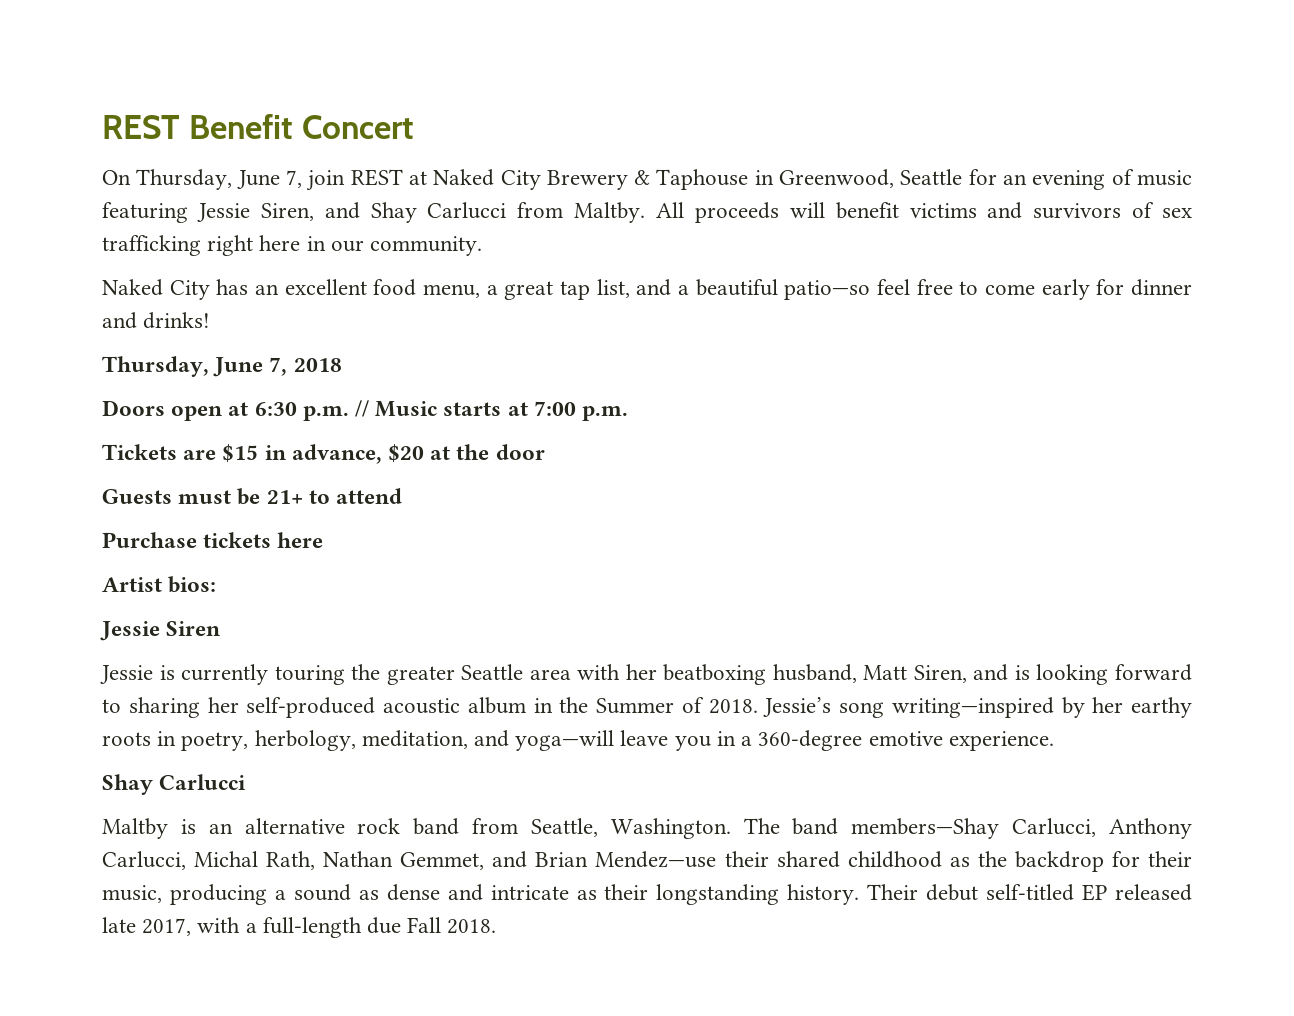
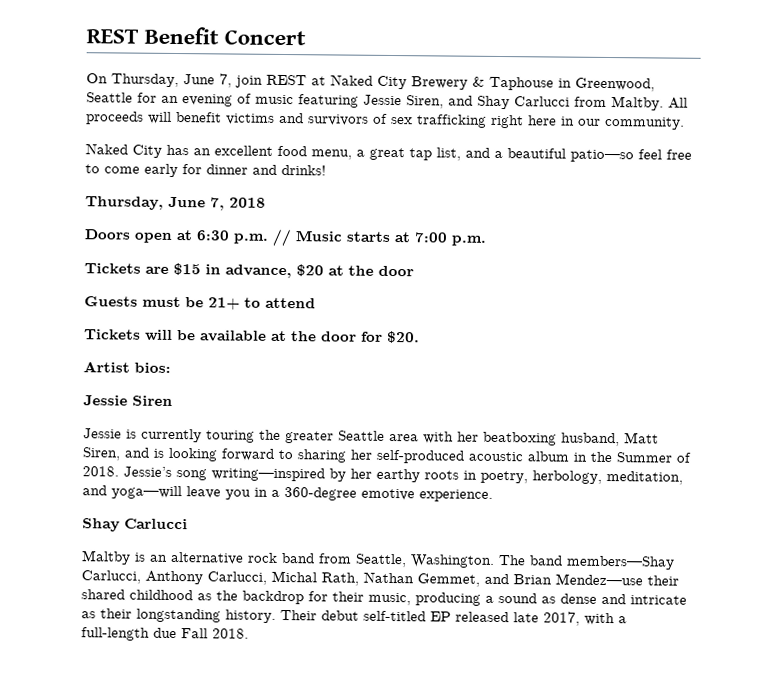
- Purchase tickets here
+ Tickets will be available at the door for $20.

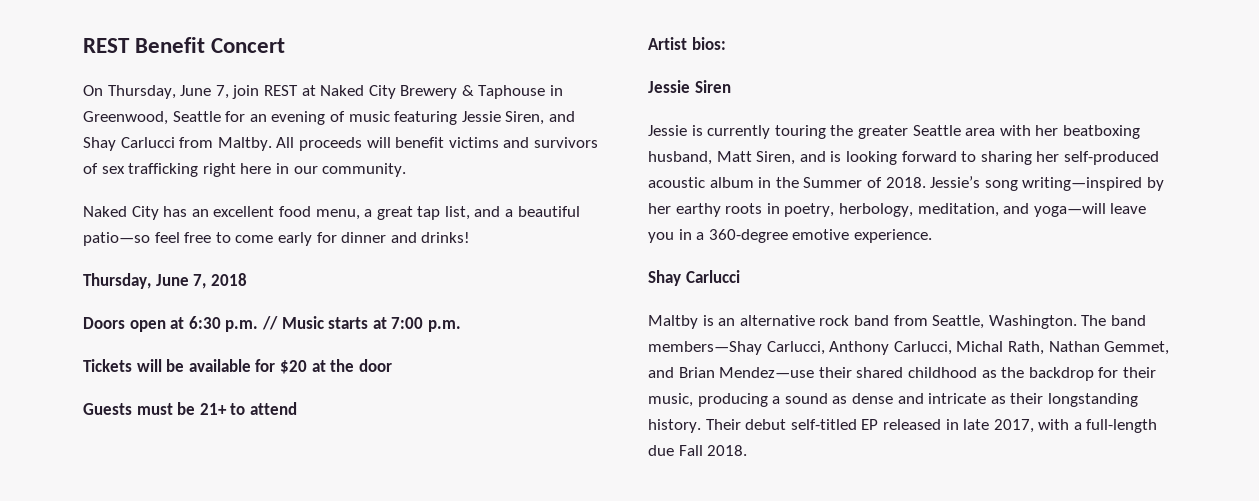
- Tickets are $15 in advance, $20 at the door
+ Tickets will be available for $20 at the door
- Tickets will be available at the door for $20.
- Their debut self-titled EP released late 2017, with a full-length due Fall 2018.
+ Their debut self-titled EP released in late 2017, with a full-length due Fall 2018.

